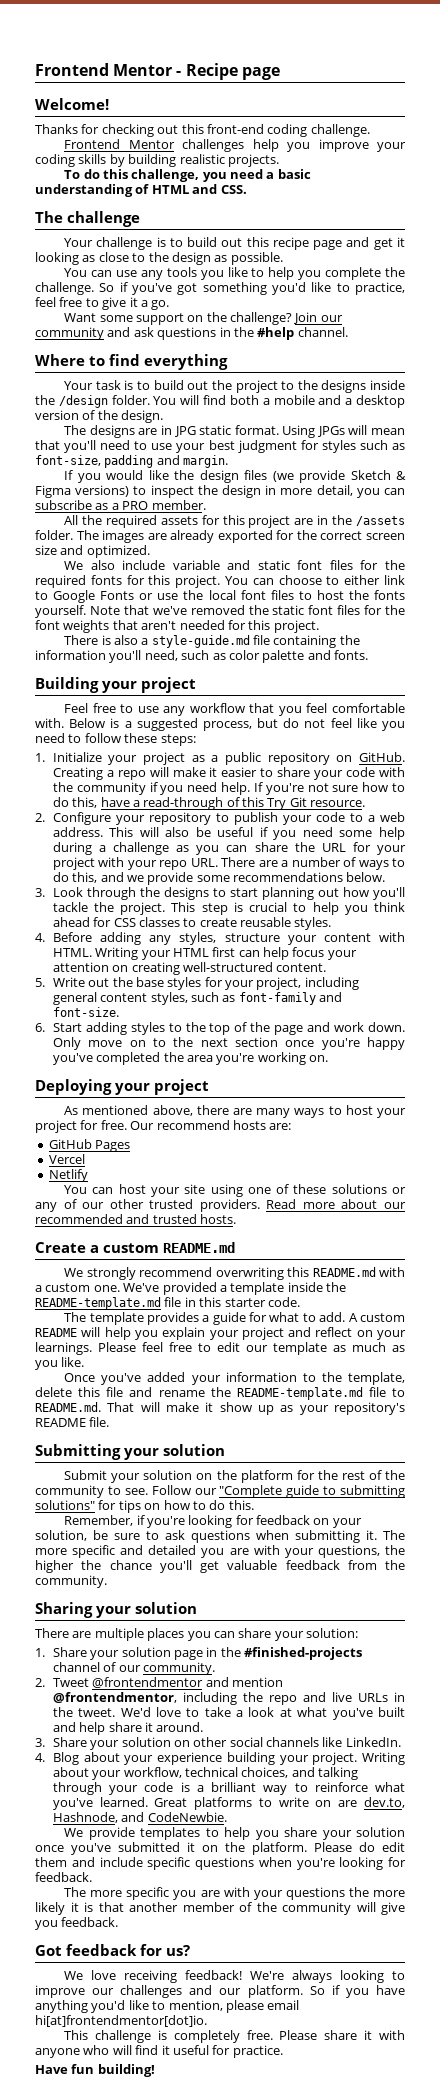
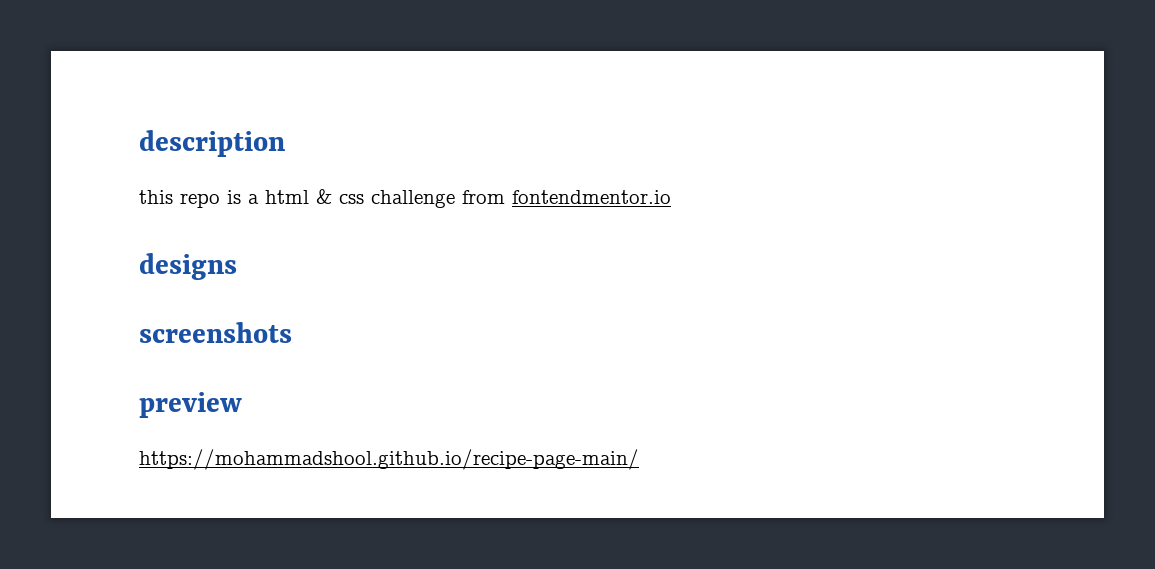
- Frontend Mentor - Recipe page
- Welcome!
- Thanks for checking out this front-end coding challenge.
- Frontend Mentor challenges help you improve your coding skills by building realistic projects.
- To do this challenge, you need a basic understanding of HTML and CSS.
- The challenge
- Your challenge is to build out this recipe page and get it looking as close to the design as possible.
- You can use any tools you like to help you complete the challenge. So if you've got something you'd like to practice, feel free to give it a go.
- Want some support on the challenge? Join our community and ask questions in the #help channel.
- Where to find everything
- Your task is to build out the project to the designs inside the /design folder. You will find both a mobile and a desktop version of the design.
- The designs are in JPG static format. Using JPGs will mean that you'll need to use your best judgment for styles such as font-size, padding and margin.
- If you would like the design files (we provide Sketch & Figma versions) to inspect the design in more detail, you can subscribe as a PRO member.
- All the required assets for this project are in the /assets folder. The images are already exported for the correct screen size and optimized.
- We also include variable and static font files for the required fonts for this project. You can choose to either link to Google Fonts or use the local font files to host the fonts yourself. Note that we've removed the static font files for the font weights that aren't needed for this project.
- There is also a style-guide.md file containing the information you'll need, such as color palette and fonts.
- Building your project
- Feel free to use any workflow that you feel comfortable with. Below is a suggested process, but do not feel like you need to follow these steps:
- 1. Initialize your project as a public repository on GitHub. Creating a repo will make it easier to share your code with the community if you need help. If you're not sure how to do this, have a read-through of this Try Git resource.
- 2. Configure your repository to publish your code to a web address. This will also be useful if you need some help during a challenge as you can share the URL for your project with your repo URL. There are a number of ways to do this, and we provide some recommendations below.
- 3. Look through the designs to start planning out how you'll tackle the project. This step is crucial to help you think ahead for CSS classes to create reusable styles.
- 4. Before adding any styles, structure your content with HTML. Writing your HTML first can help focus your attention on creating well-structured content.
- 5. Write out the base styles for your project, including general content styles, such as font-family and font-size.
- 6. Start adding styles to the top of the page and work down. Only move on to the next section once you're happy you've completed the area you're working on.
- Deploying your project
- As mentioned above, there are many ways to host your project for free. Our recommend hosts are:
- GitHub Pages
- Vercel
- Netlify
- You can host your site using one of these solutions or any of our other trusted providers. Read more about our recommended and trusted hosts.
- Create a custom README.md
- We strongly recommend overwriting this README.md with a custom one. We've provided a template inside the README-template.md file in this starter code.
- The template provides a guide for what to add. A custom README will help you explain your project and reflect on your learnings. Please feel free to edit our template as much as you like.
- Once you've added your information to the template, delete this file and rename the README-template.md file to README.md. That will make it show up as your repository's README file.
- Submitting your solution
- Submit your solution on the platform for the rest of the community to see. Follow our "Complete guide to submitting solutions" for tips on how to do this.
- Remember, if you're looking for feedback on your solution, be sure to ask questions when submitting it. The more specific and detailed you are with your questions, the higher the chance you'll get valuable feedback from the community.
- Sharing your solution
- There are multiple places you can share your solution:
- 1. Share your solution page in the #finished-projects channel of our community.
- 2. Tweet @frontendmentor and mention @frontendmentor, including the repo and live URLs in the tweet. We'd love to take a look at what you've built and help share it around.
- 3. Share your solution on other social channels like LinkedIn.
- 4. Blog about your experience building your project. Writing about your workflow, technical choices, and talking through your code is a brilliant way to reinforce what you've learned. Great platforms to write on are dev.to, Hashnode, and CodeNewbie.
- We provide templates to help you share your solution once you've submitted it on the platform. Please do edit them and include specific questions when you're looking for feedback.
- The more specific you are with your questions the more likely it is that another member of the community will give you feedback.
- Got feedback for us?
- We love receiving feedback! We're always looking to improve our challenges and our platform. So if you have anything you'd like to mention, please email hi[at]frontendmentor[dot]io.
- This challenge is completely free. Please share it with anyone who will find it useful for practice.
- Have fun building!
+ description
+ this repo is a html & css challenge from fontendmentor.io
+ designs
+ screenshots
+ preview
+ https://mohammadshool.github.io/recipe-page-main/

